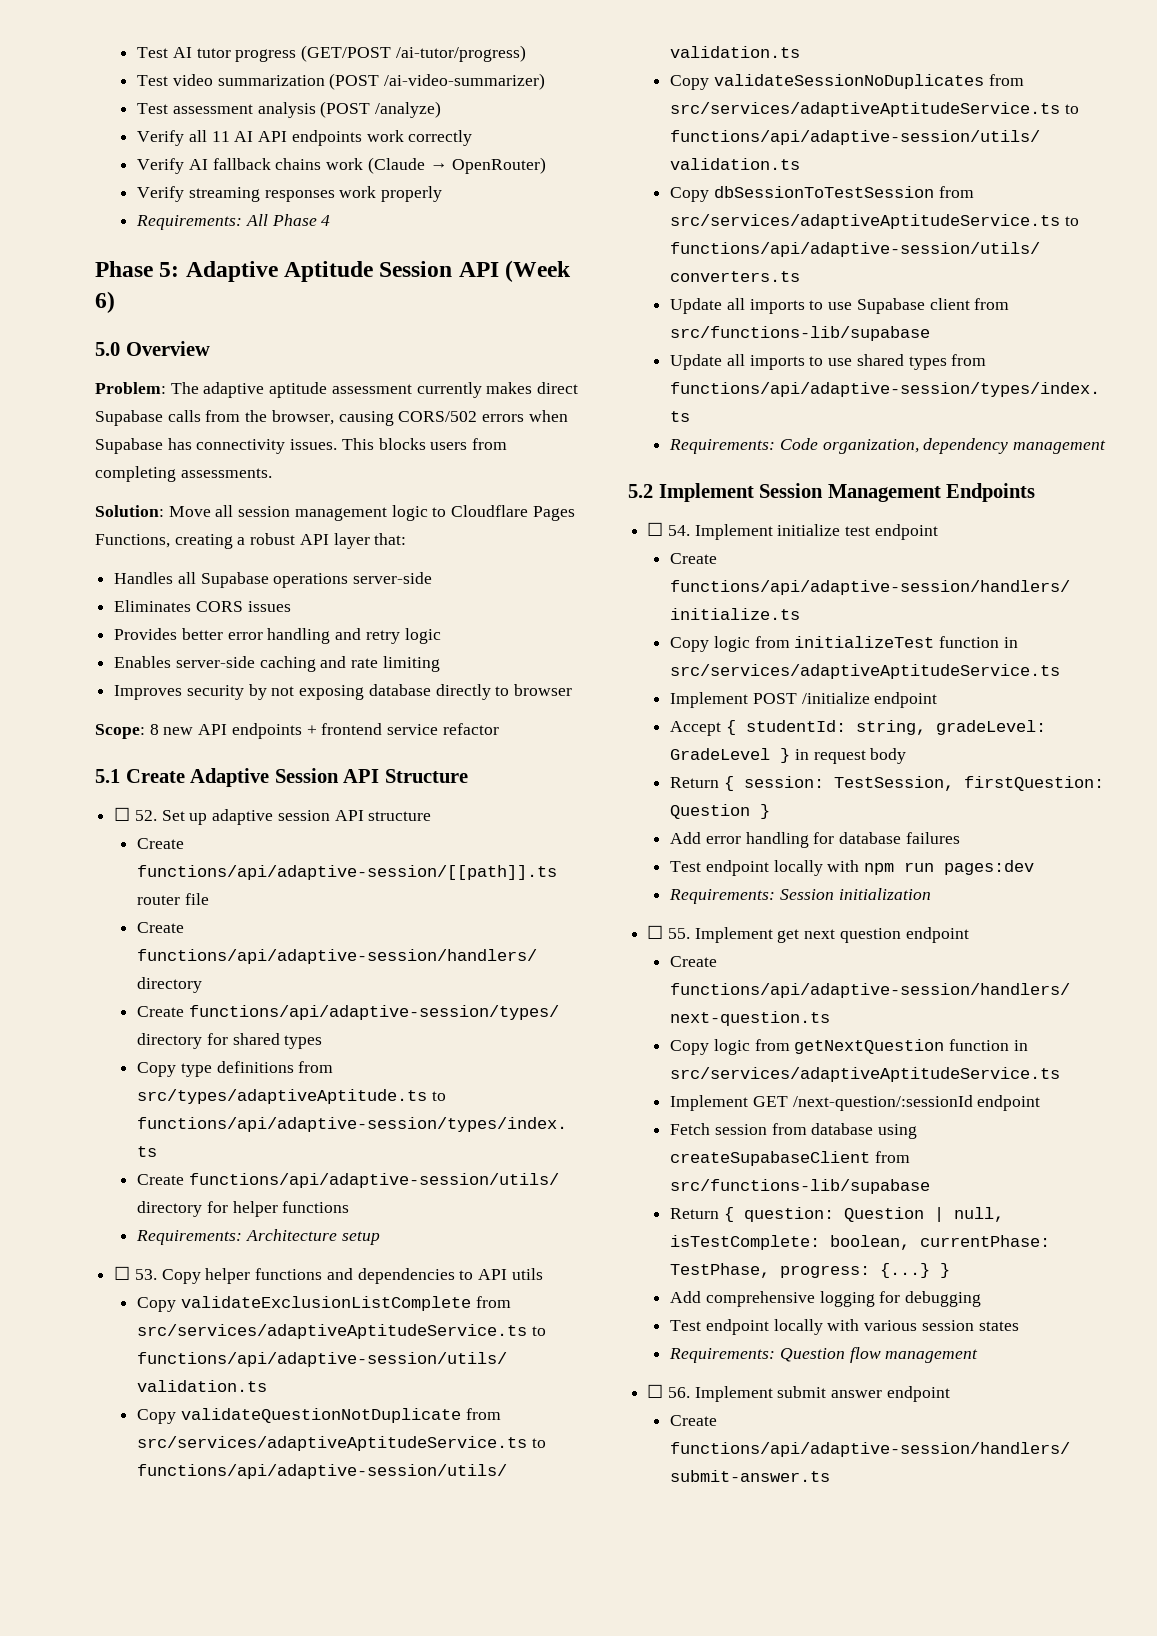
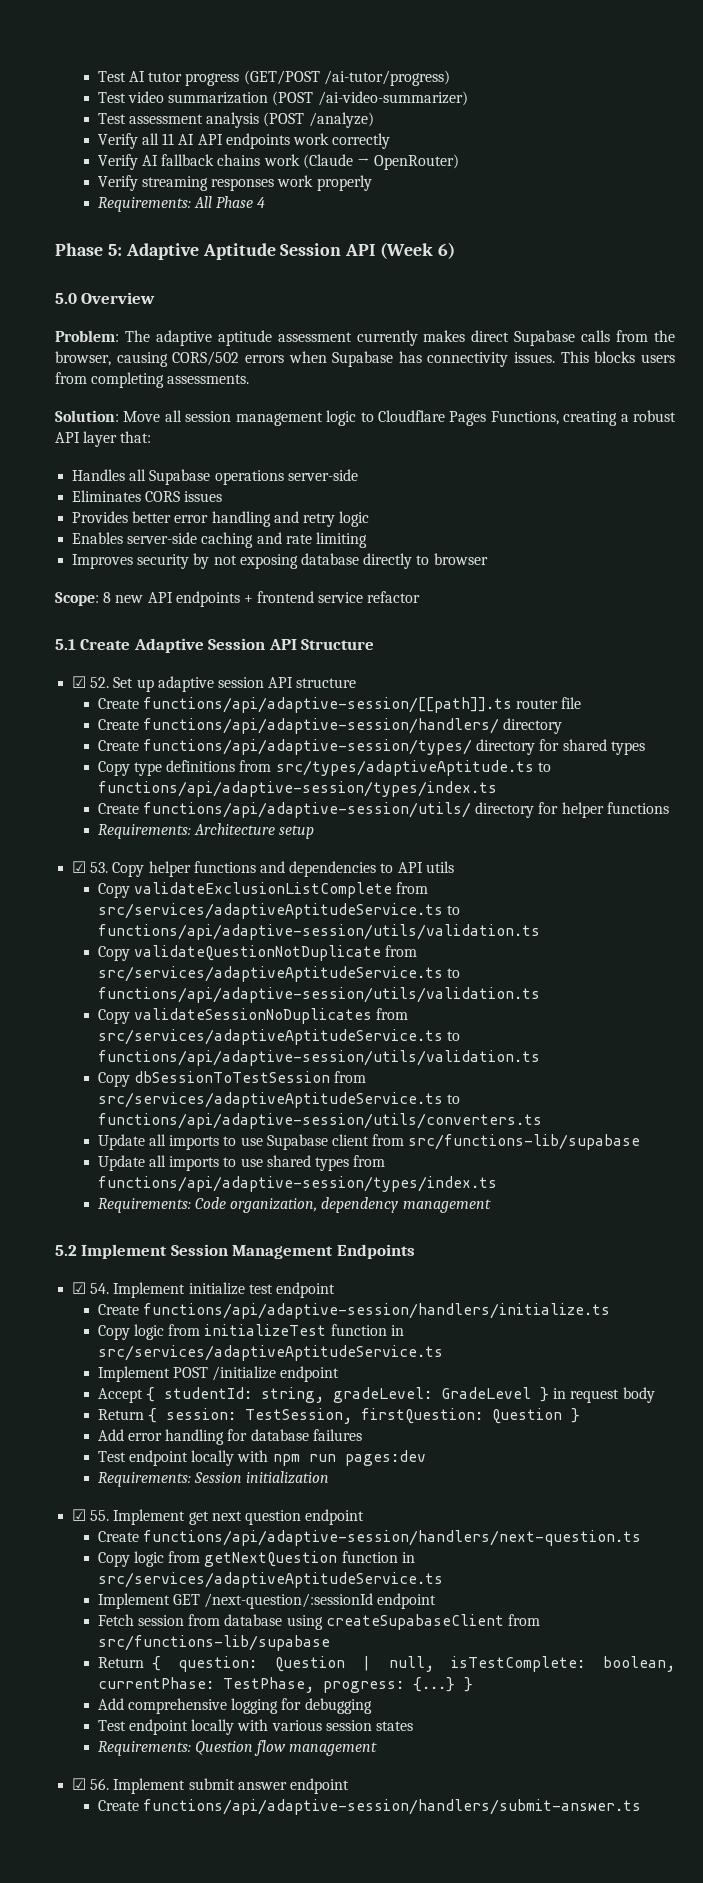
- ☐ 52. Set up adaptive session API structure
+ ☑ 52. Set up adaptive session API structure
- ☐ 53. Copy helper functions and dependencies to API utils
+ ☑ 53. Copy helper functions and dependencies to API utils
- ☐ 54. Implement initialize test endpoint
+ ☑ 54. Implement initialize test endpoint
- ☐ 55. Implement get next question endpoint
+ ☑ 55. Implement get next question endpoint
- ☐ 56. Implement submit answer endpoint
+ ☑ 56. Implement submit answer endpoint

